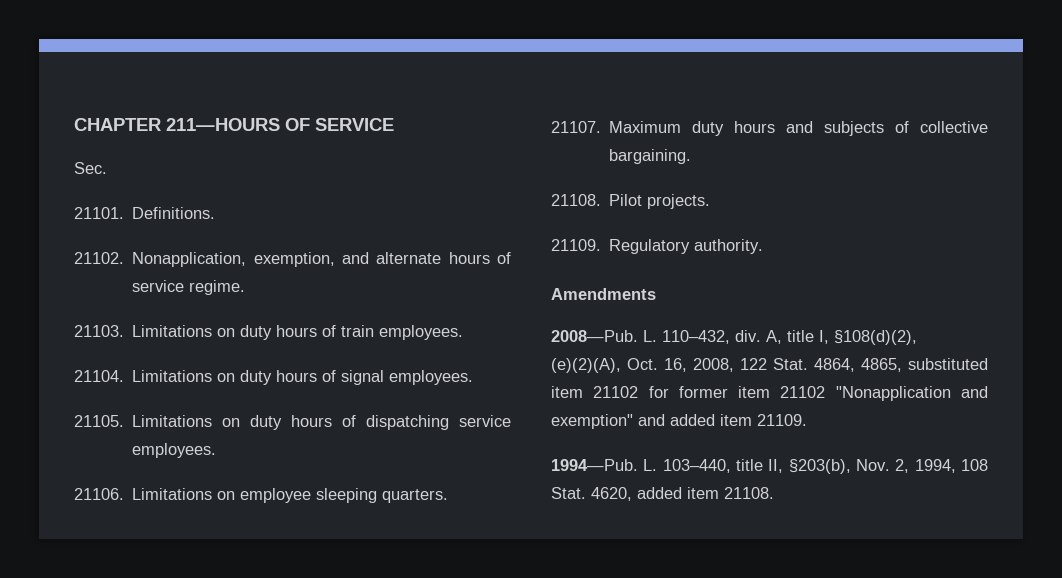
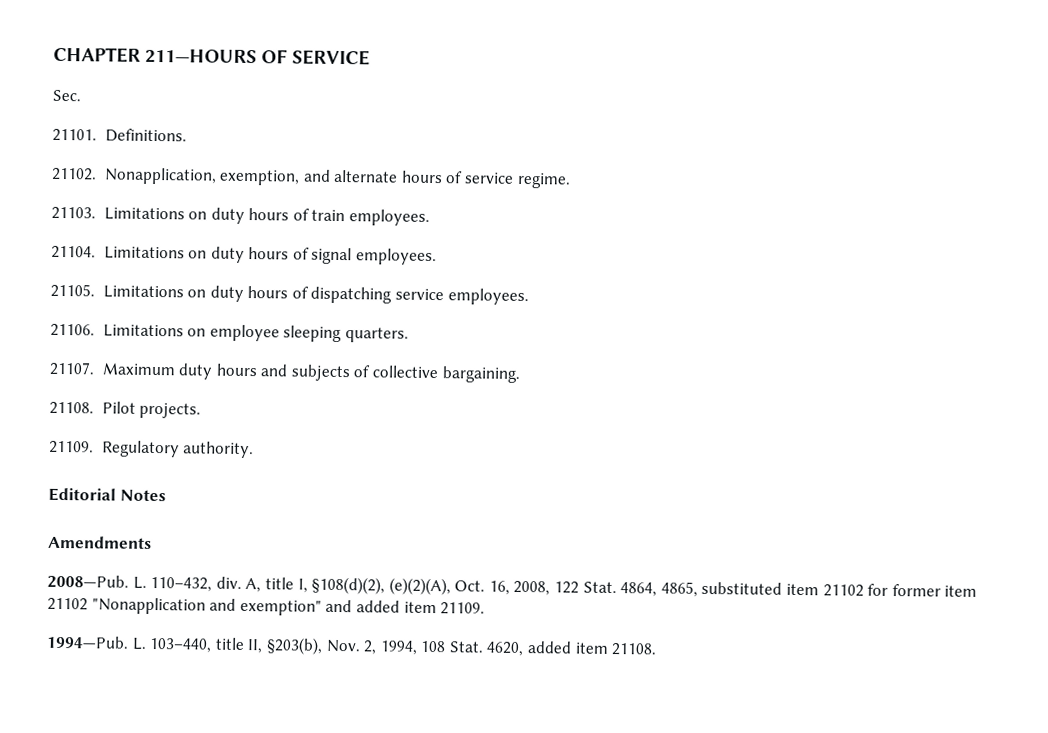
+ Editorial Notes

